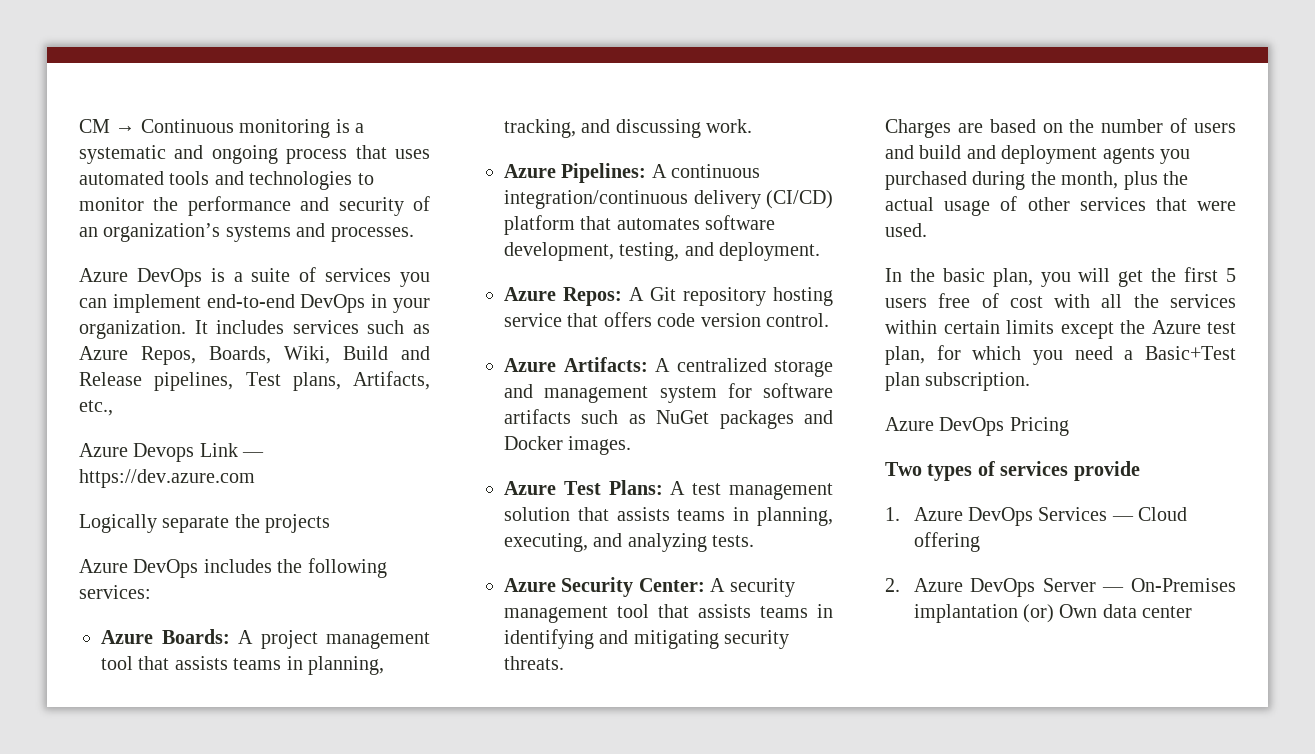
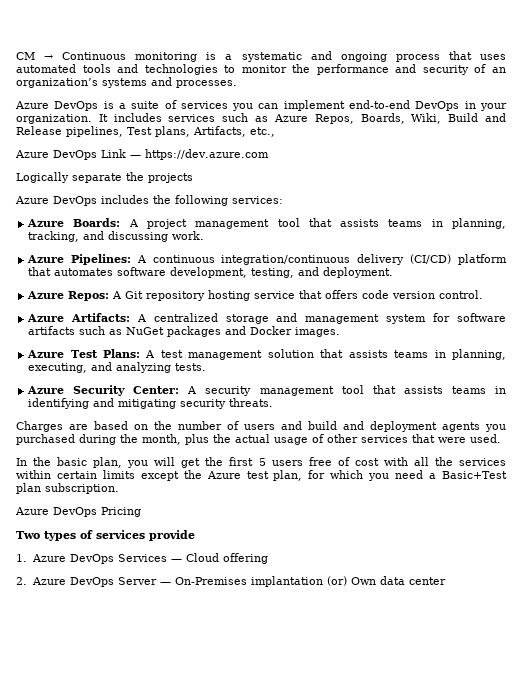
- Azure Devops Link — https://dev.azure.com
+ Azure DevOps Link — https://dev.azure.com

